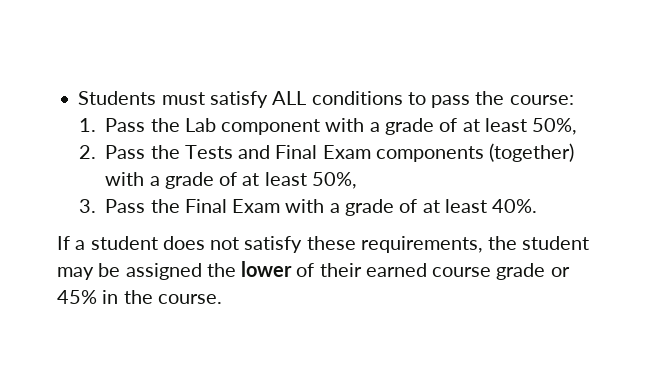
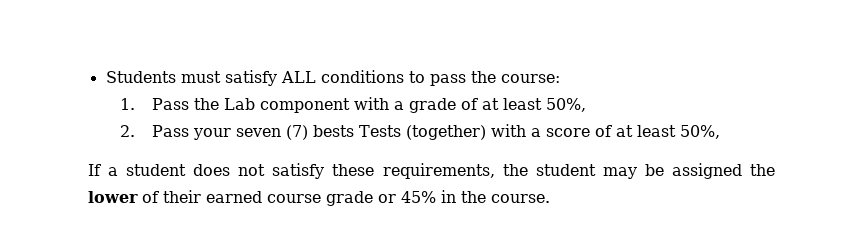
- 2. Pass the Tests and Final Exam components (together) with a grade of at least 50%,
- 3. Pass the Final Exam with a grade of at least 40%.
+ 2. Pass your seven (7) bests Tests (together) with a score of at least 50%,

